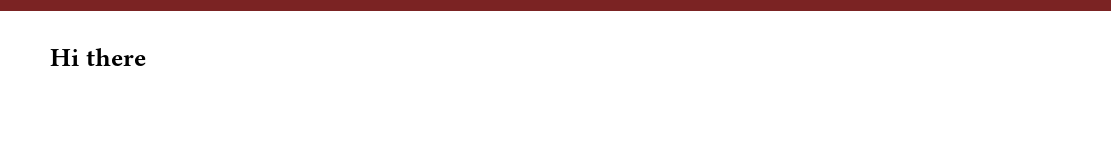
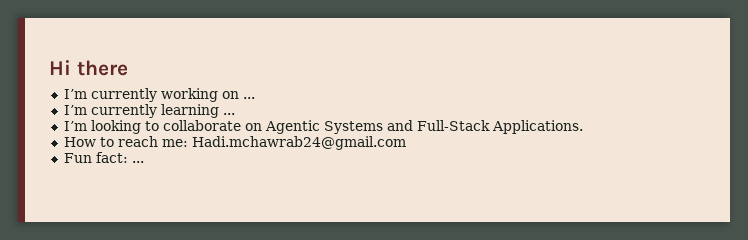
+ I’m currently working on ...
+ I’m currently learning ...
+ I’m looking to collaborate on Agentic Systems and Full-Stack Applications.
+ How to reach me: Hadi.mchawrab24@gmail.com
+ Fun fact: ...

